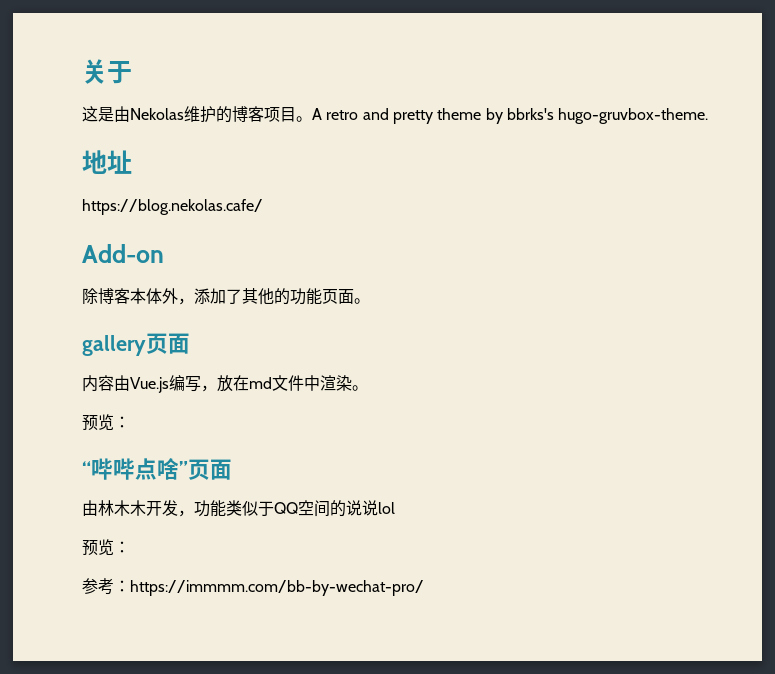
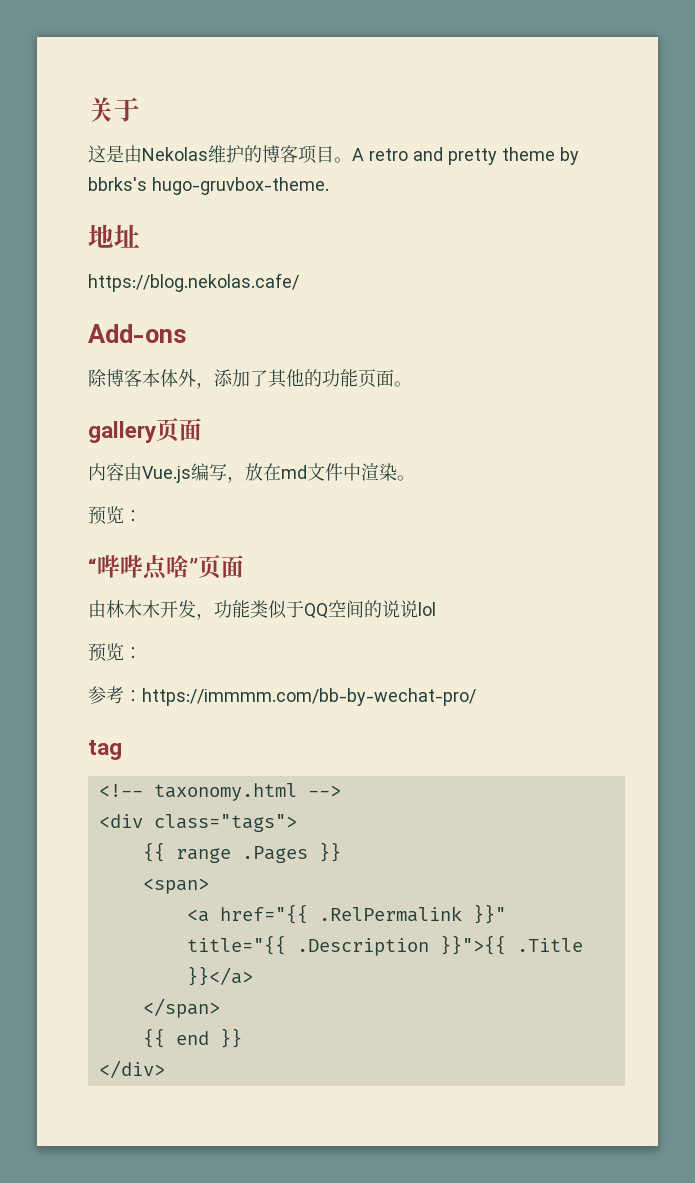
- Add-on
+ Add-ons
+ tag
+ <!-- taxonomy.html -->
+ <div class="tags">
+ {{ range .Pages }}
+ <span>
+ <a href="{{ .RelPermalink }}" title="{{ .Description }}">{{ .Title }}</a>
+ </span>
+ {{ end }}
+ </div>

